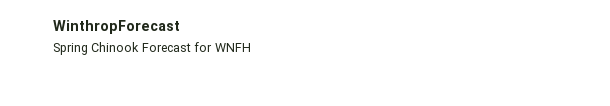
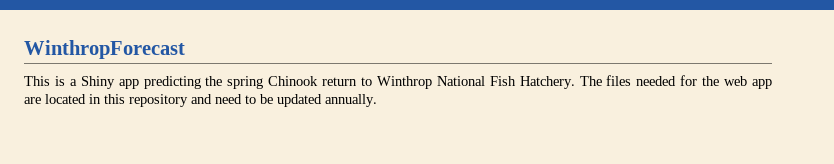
- Spring Chinook Forecast for WNFH
+ This is a Shiny app predicting the spring Chinook return to Winthrop National Fish Hatchery. The files needed for the web app are located in this repository and need to be updated annually.

